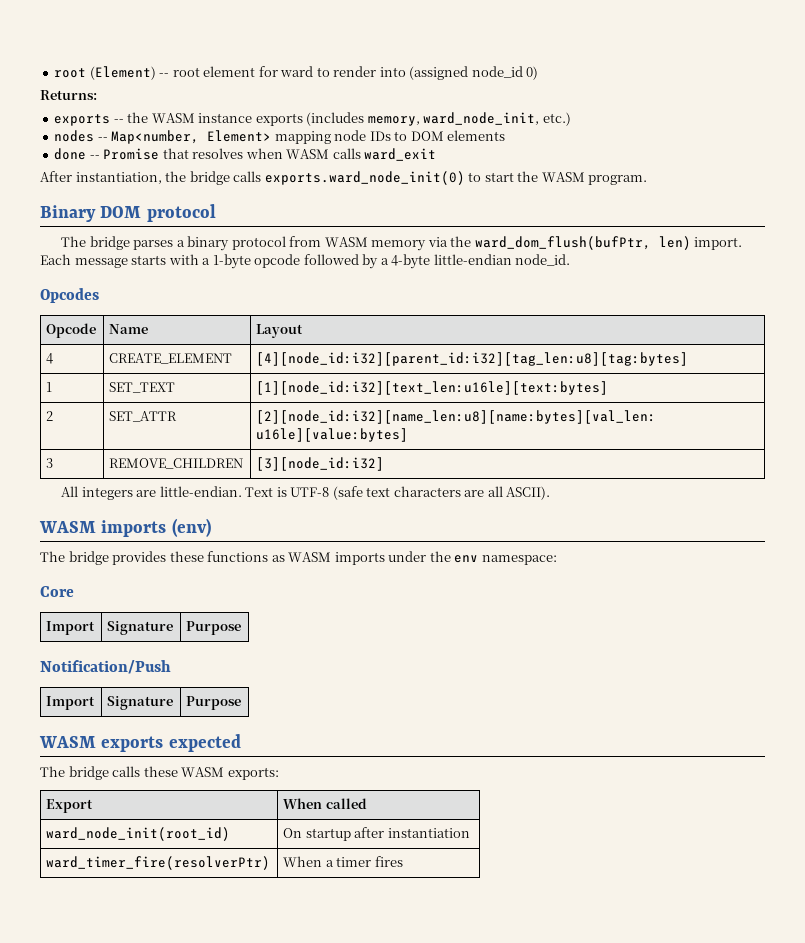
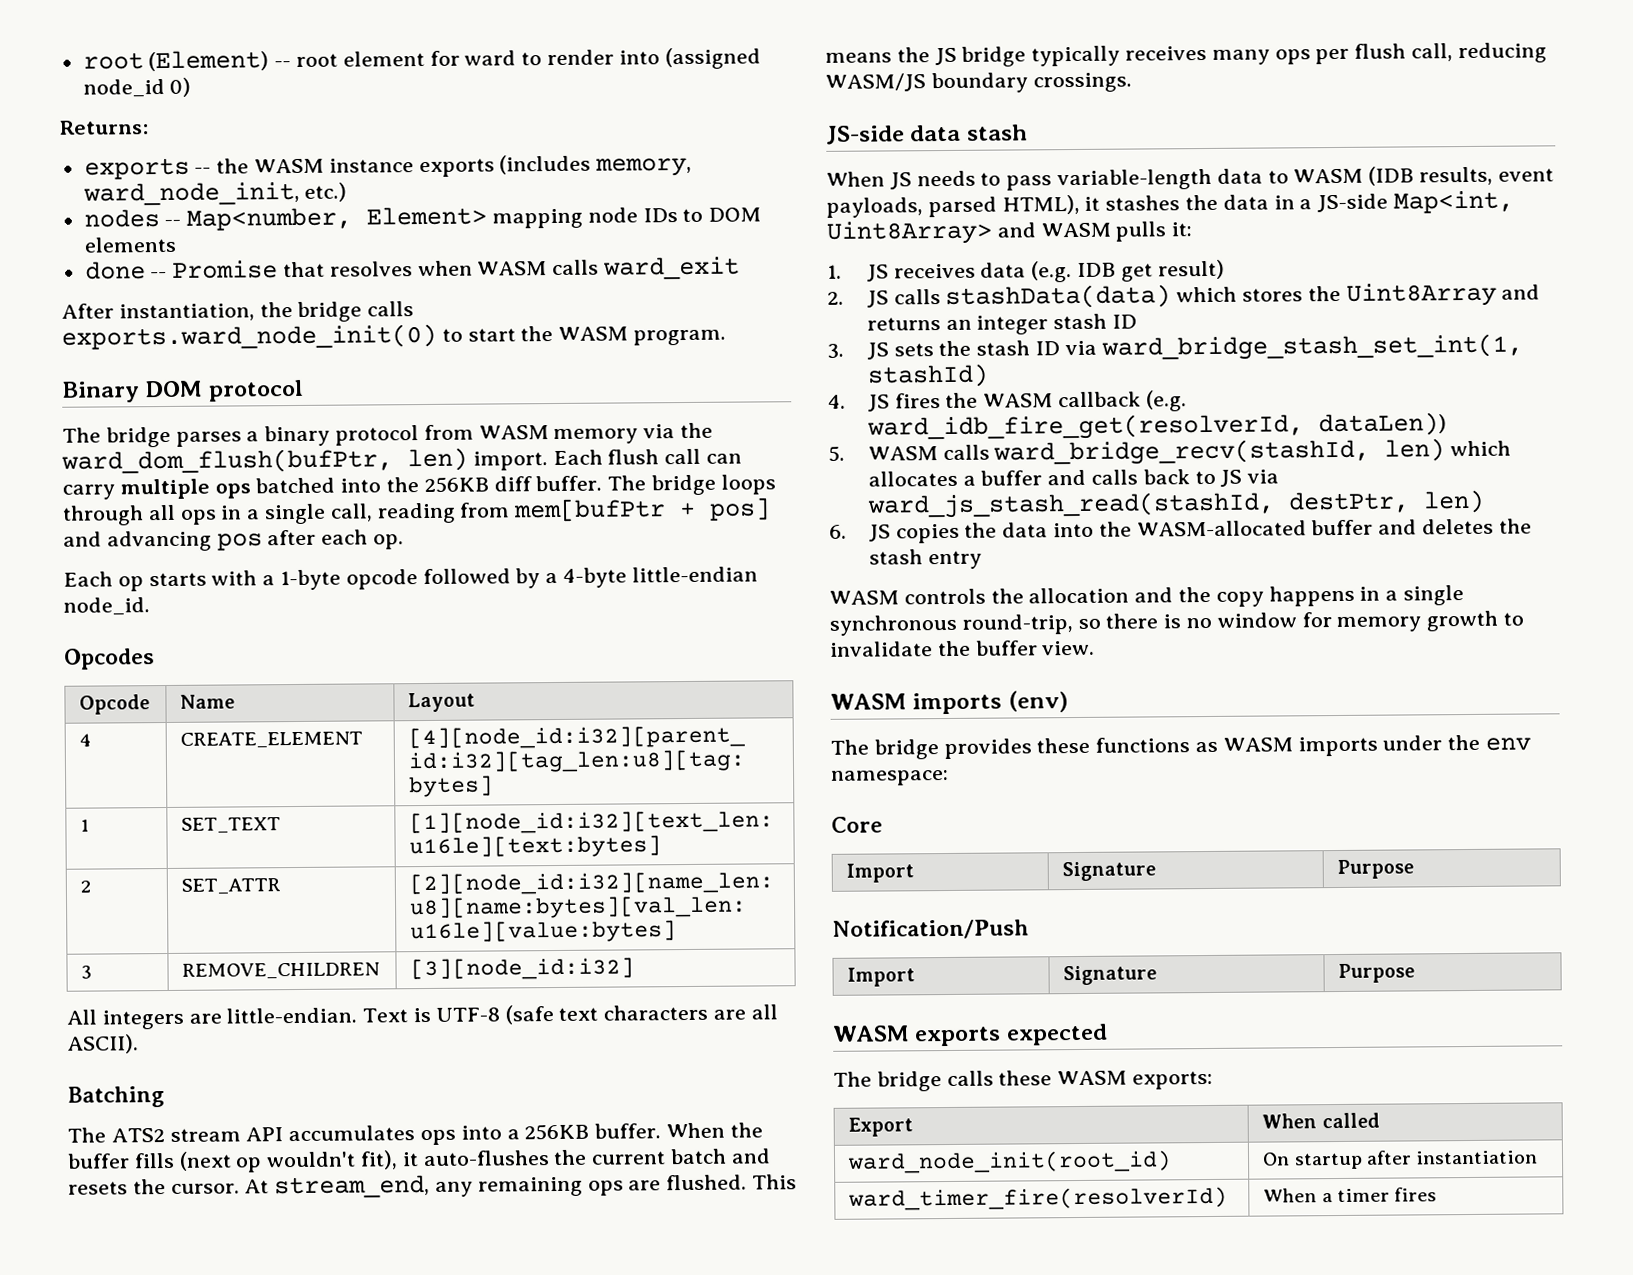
- Each message starts with a 1-byte opcode followed by a 4-byte little-endian node_id.
+ Each flush call can carry multiple ops batched into the 256KB diff buffer. The bridge loops through all ops in a single call, reading from mem[bufPtr + pos] and advancing pos after each op.
+ Each op starts with a 1-byte opcode followed by a 4-byte little-endian node_id.
+ Batching
+ The ATS2 stream API accumulates ops into a 256KB buffer. When the buffer fills (next op wouldn't fit), it auto-flushes the current batch and resets the cursor. At stream_end, any remaining ops are flushed. This means the JS bridge typically receives many ops per flush call, reducing WASM/JS boundary crossings.
+ JS-side data stash
+ When JS needs to pass variable-length data to WASM (IDB results, event payloads, parsed HTML), it stashes the data in a JS-side Map<int, Uint8Array> and WASM pulls it:
+ 1. JS receives data (e.g. IDB get result)
+ 2. JS calls stashData(data) which stores the Uint8Array and returns an integer stash ID
+ 3. JS sets the stash ID via ward_bridge_stash_set_int(1, stashId)
+ 4. JS fires the WASM callback (e.g. ward_idb_fire_get(resolverId, dataLen))
+ 5. WASM calls ward_bridge_recv(stashId, len) which allocates a buffer and calls back to JS via ward_js_stash_read(stashId, destPtr, len)
+ 6. JS copies the data into the WASM-allocated buffer and deletes the stash entry
+ WASM controls the allocation and the copy happens in a single synchronous round-trip, so there is no window for memory growth to invalidate the buffer view.
- ward_timer_fire(resolverPtr) | When a timer fires
+ ward_timer_fire(resolverId) | When a timer fires

